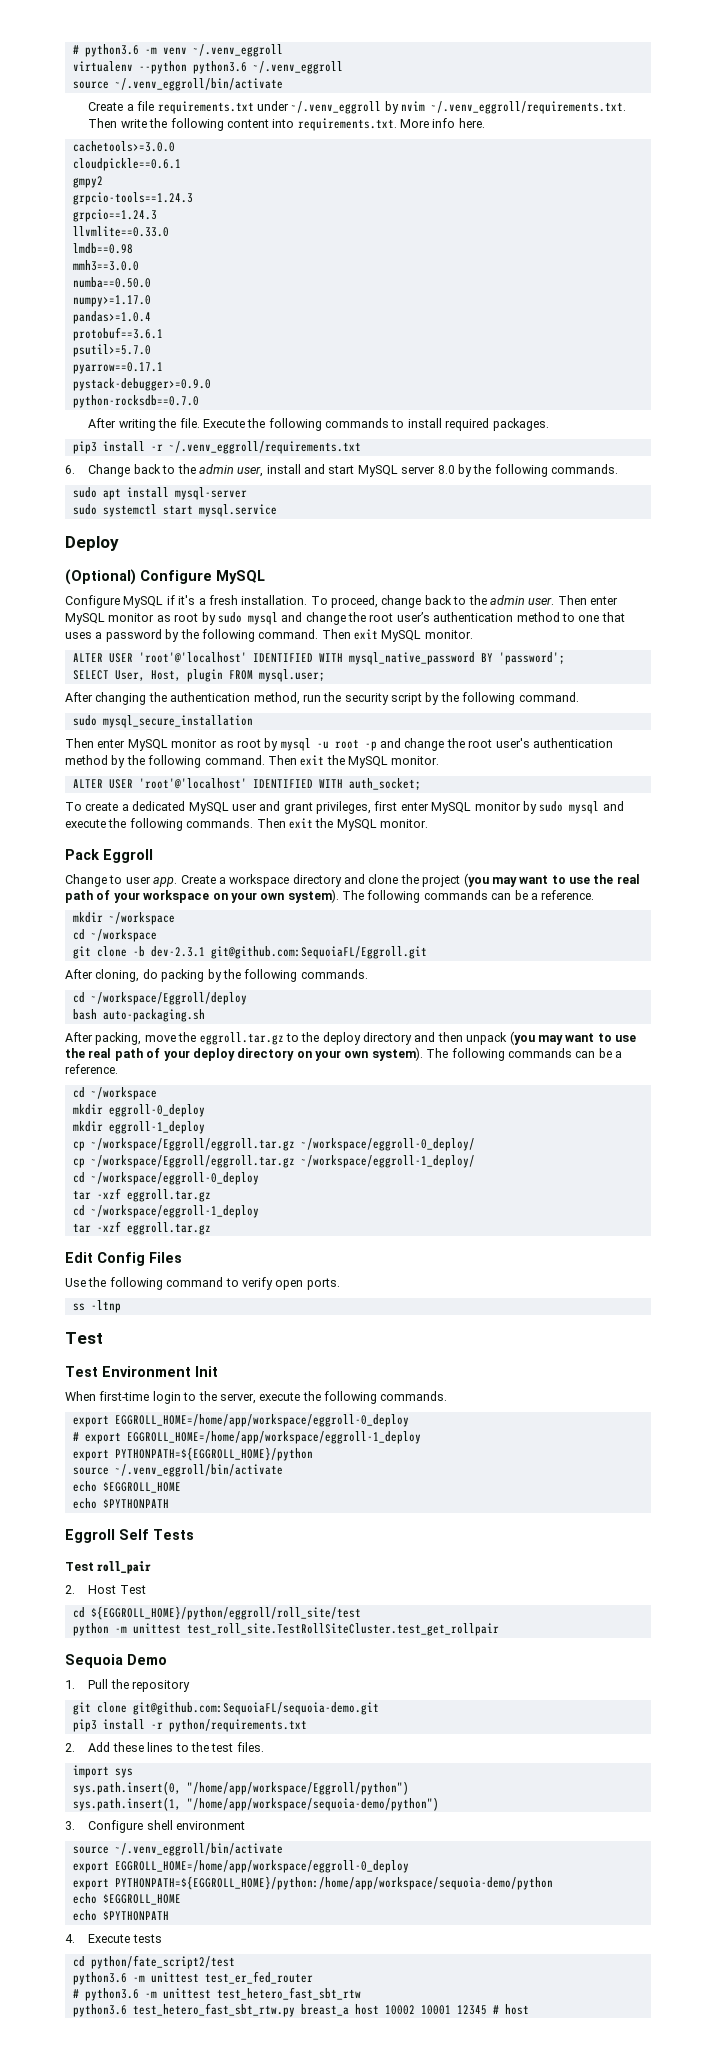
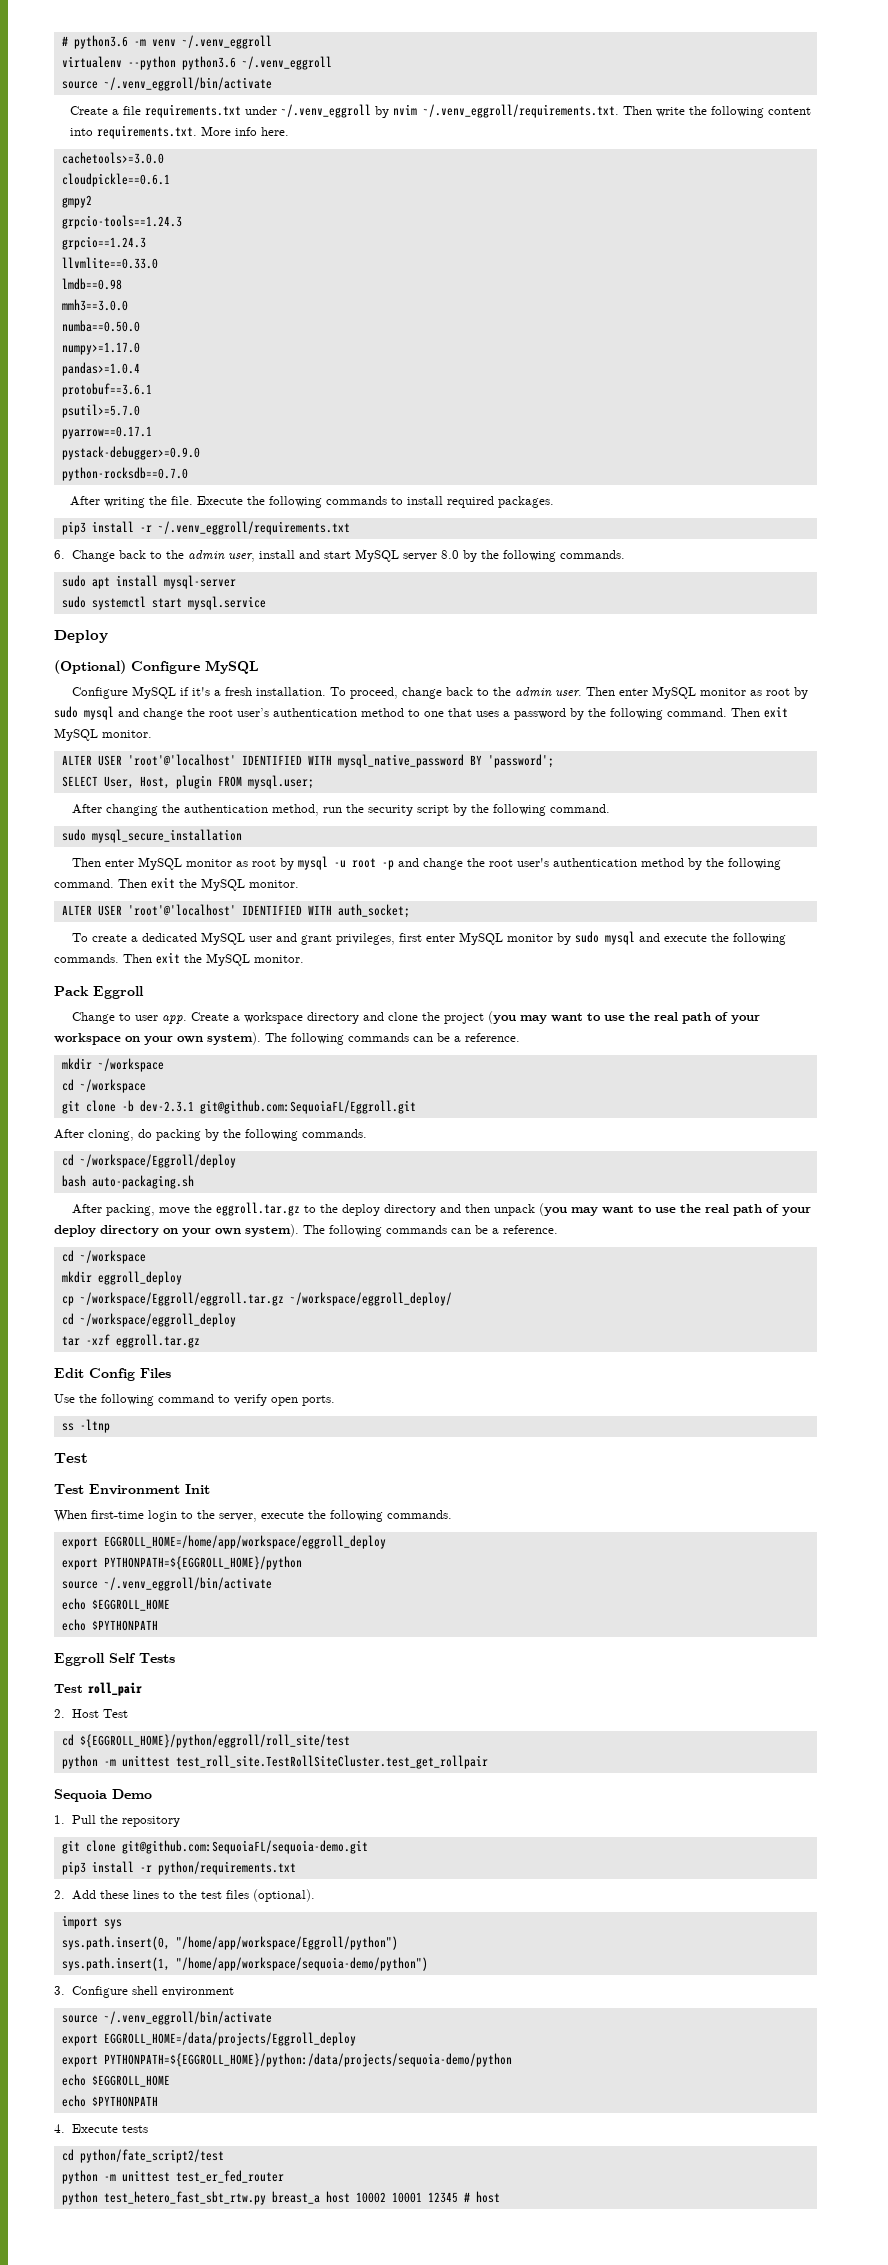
- mkdir eggroll-0_deploy
- mkdir eggroll-1_deploy
- cp ~/workspace/Eggroll/eggroll.tar.gz ~/workspace/eggroll-0_deploy/
- cp ~/workspace/Eggroll/eggroll.tar.gz ~/workspace/eggroll-1_deploy/
- cd ~/workspace/eggroll-0_deploy
- tar -xzf eggroll.tar.gz
- cd ~/workspace/eggroll-1_deploy
+ mkdir eggroll_deploy
+ cp ~/workspace/Eggroll/eggroll.tar.gz ~/workspace/eggroll_deploy/
+ cd ~/workspace/eggroll_deploy
  When first-time login to the server, execute the following commands.
- export EGGROLL_HOME=/home/app/workspace/eggroll-0_deploy
- # export EGGROLL_HOME=/home/app/workspace/eggroll-1_deploy
+ export EGGROLL_HOME=/home/app/workspace/eggroll_deploy
- 2. Add these lines to the test files.
+ 2. Add these lines to the test files (optional).
  3. Configure shell environment
  source ~/.venv_eggroll/bin/activate
- export EGGROLL_HOME=/home/app/workspace/eggroll-0_deploy
- export PYTHONPATH=${EGGROLL_HOME}/python:/home/app/workspace/sequoia-demo/python
+ export EGGROLL_HOME=/data/projects/Eggroll_deploy
+ export PYTHONPATH=${EGGROLL_HOME}/python:/data/projects/sequoia-demo/python
- python3.6 -m unittest test_er_fed_router
+ python -m unittest test_er_fed_router
- # python3.6 -m unittest test_hetero_fast_sbt_rtw
- python3.6 test_hetero_fast_sbt_rtw.py breast_a host 10002 10001 12345 # host
+ python test_hetero_fast_sbt_rtw.py breast_a host 10002 10001 12345 # host

